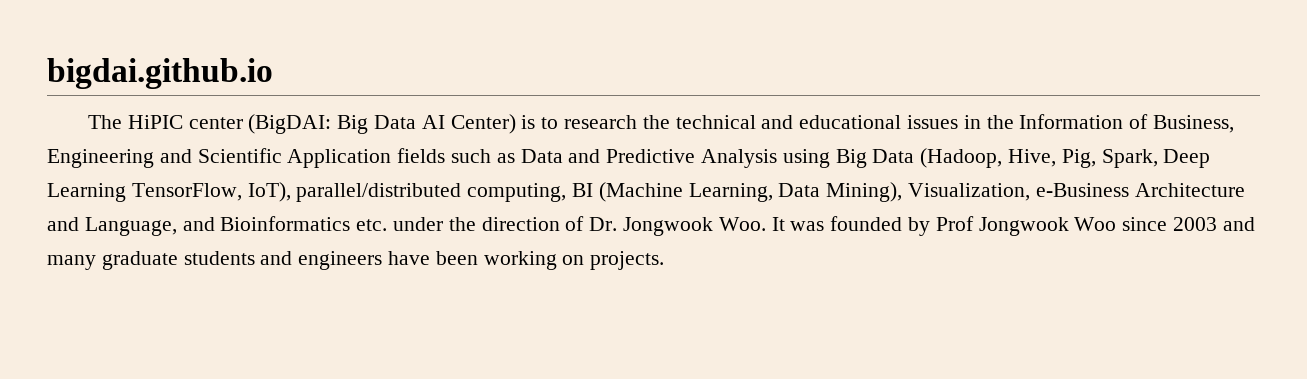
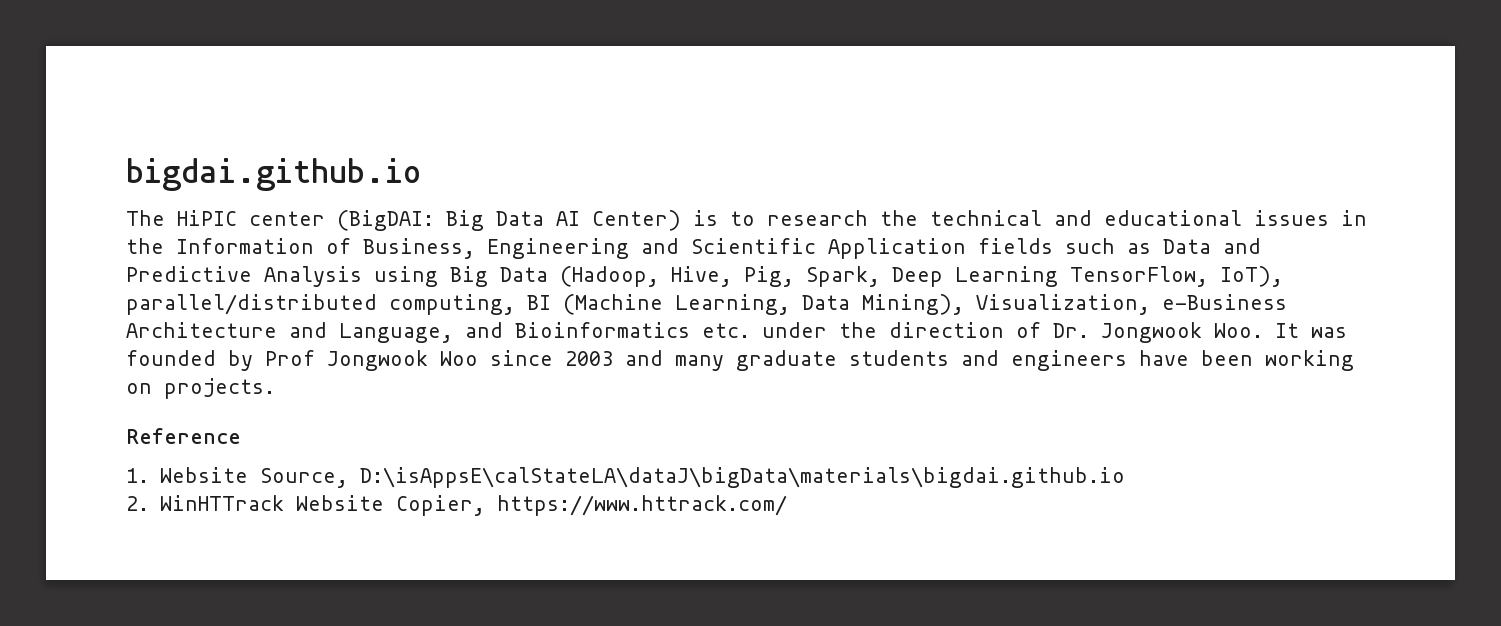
+ Reference
+ 1. Website Source, D:\isAppsE\calStateLA\dataJ\bigData\materials\bigdai.github.io
+ 2. WinHTTrack Website Copier, https://www.httrack.com/

